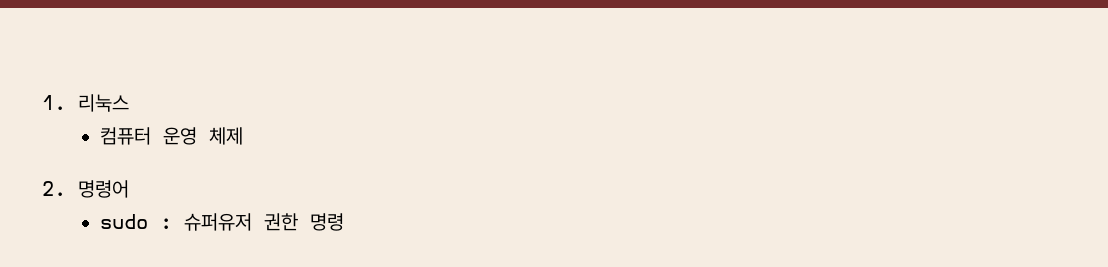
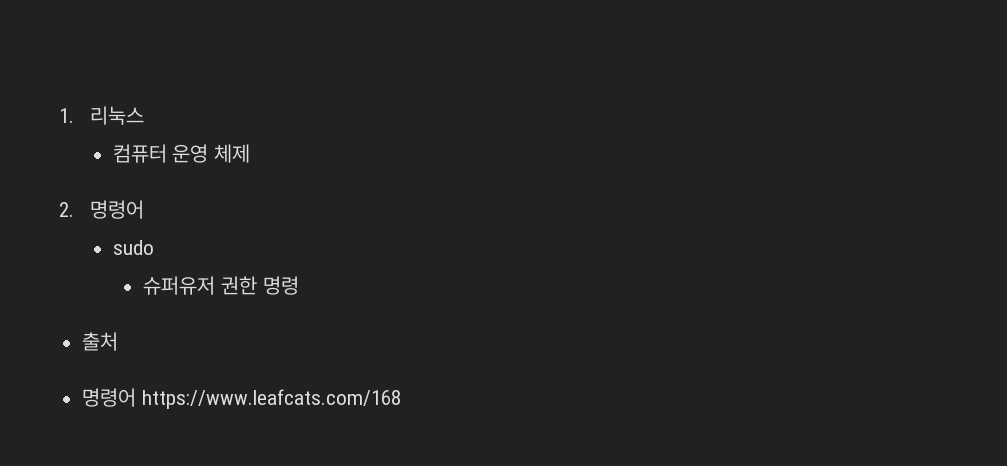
- sudo : 슈퍼유저 권한 명령
+ sudo
+ 슈퍼유저 권한 명령
+ 출처
+ 명령어 https://www.leafcats.com/168

